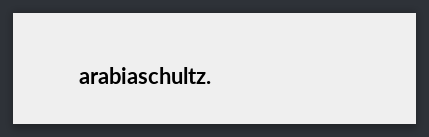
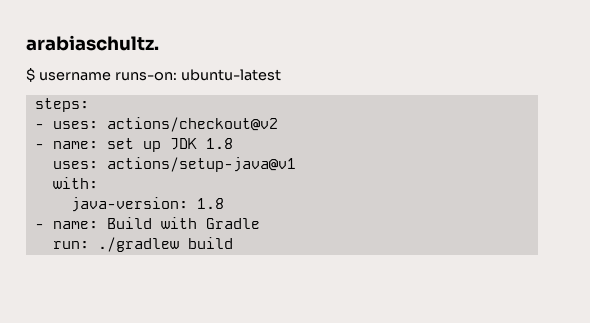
+ $ username runs-on: ubuntu-latest
+ steps:
+ - uses: actions/checkout@v2
+ - name: set up JDK 1.8
+ uses: actions/setup-java@v1
+ with:
+ java-version: 1.8
+ - name: Build with Gradle
+ run: ./gradlew build

